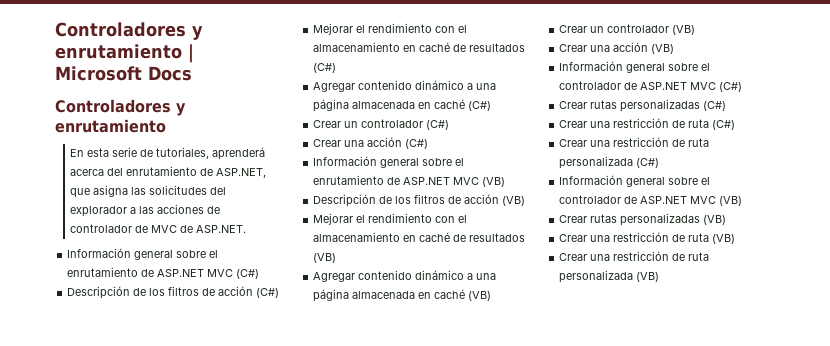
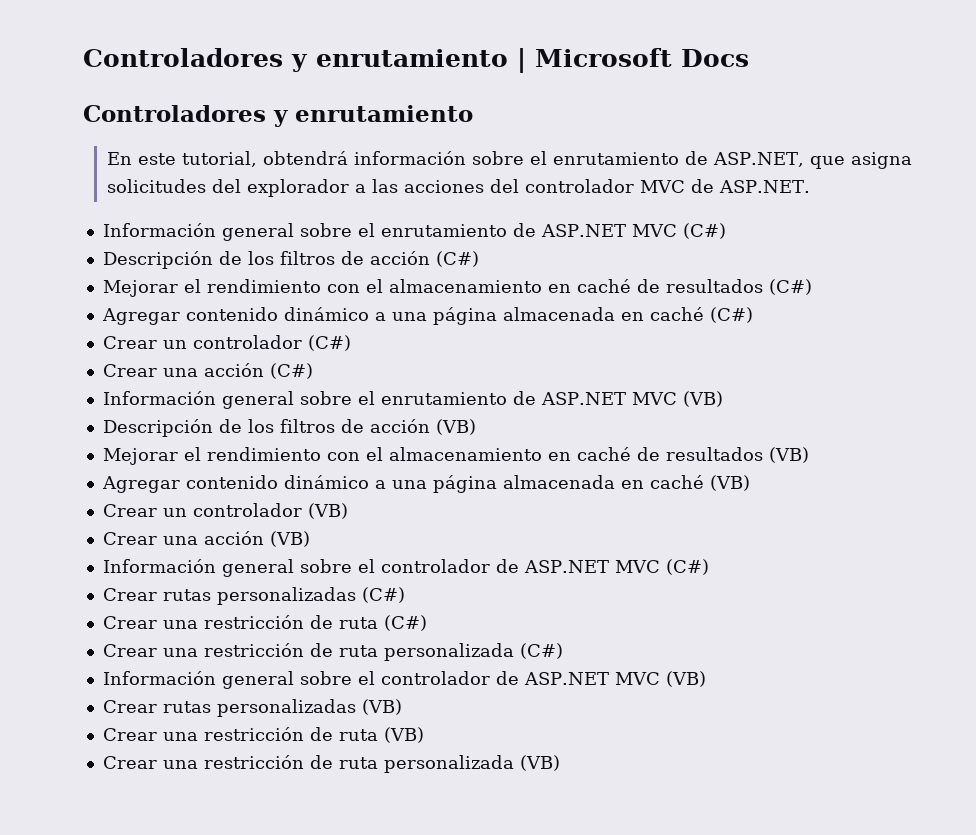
- En esta serie de tutoriales, aprenderá acerca del enrutamiento de ASP.NET, que asigna las solicitudes del explorador a las acciones de controlador de MVC de ASP.NET.
+ En este tutorial, obtendrá información sobre el enrutamiento de ASP.NET, que asigna solicitudes del explorador a las acciones del controlador MVC de ASP.NET.

